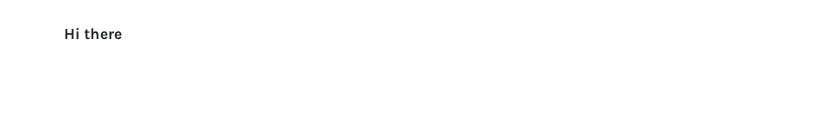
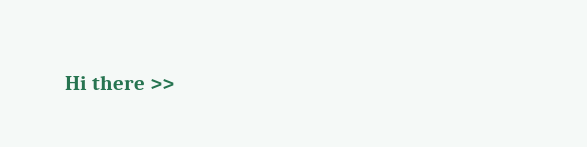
- Hi there
+ Hi there >>

